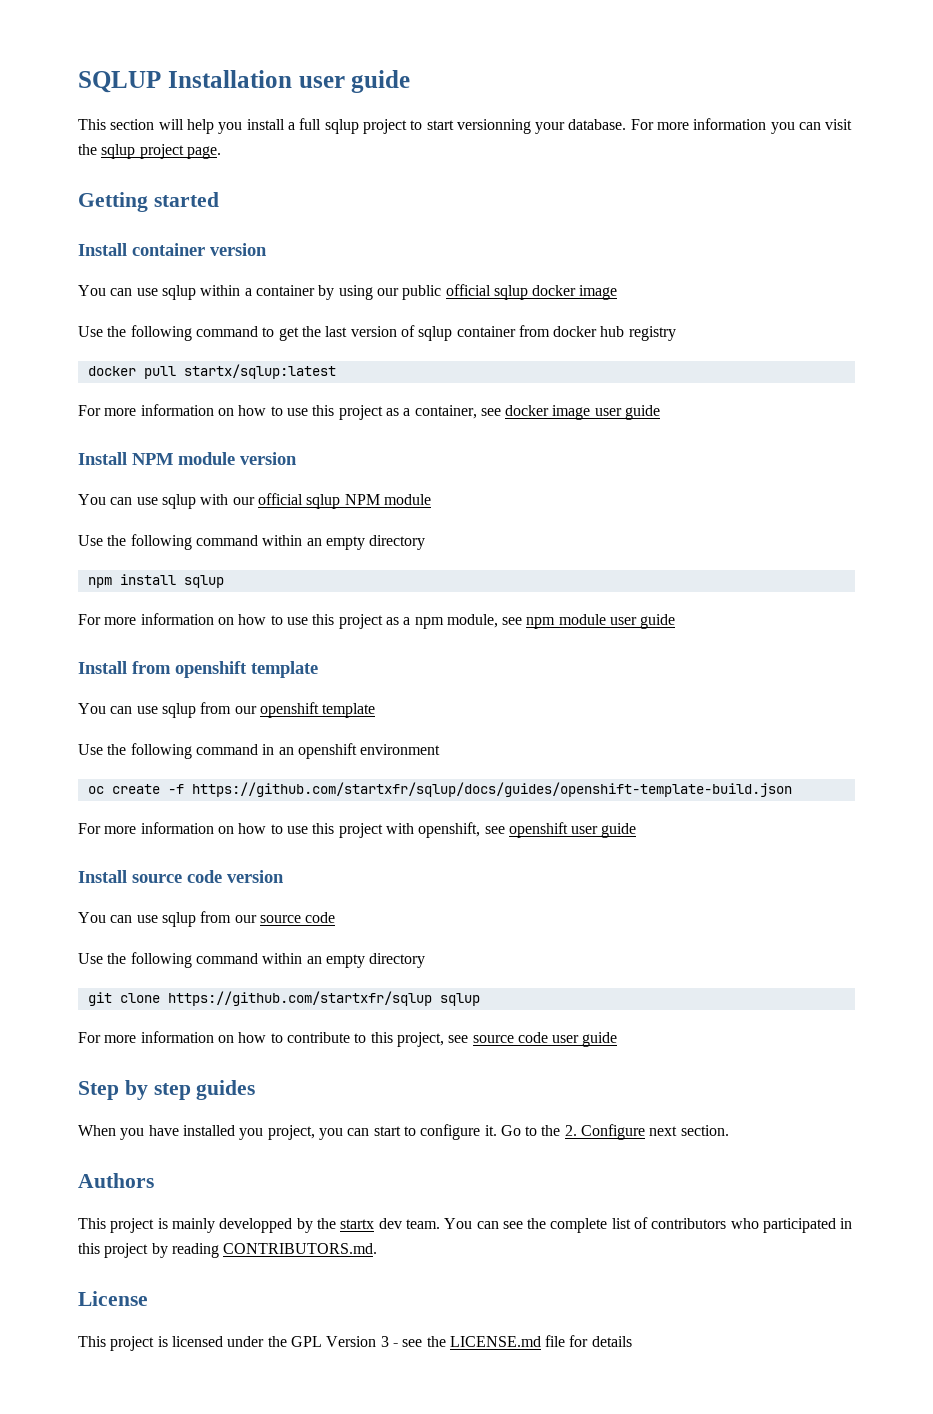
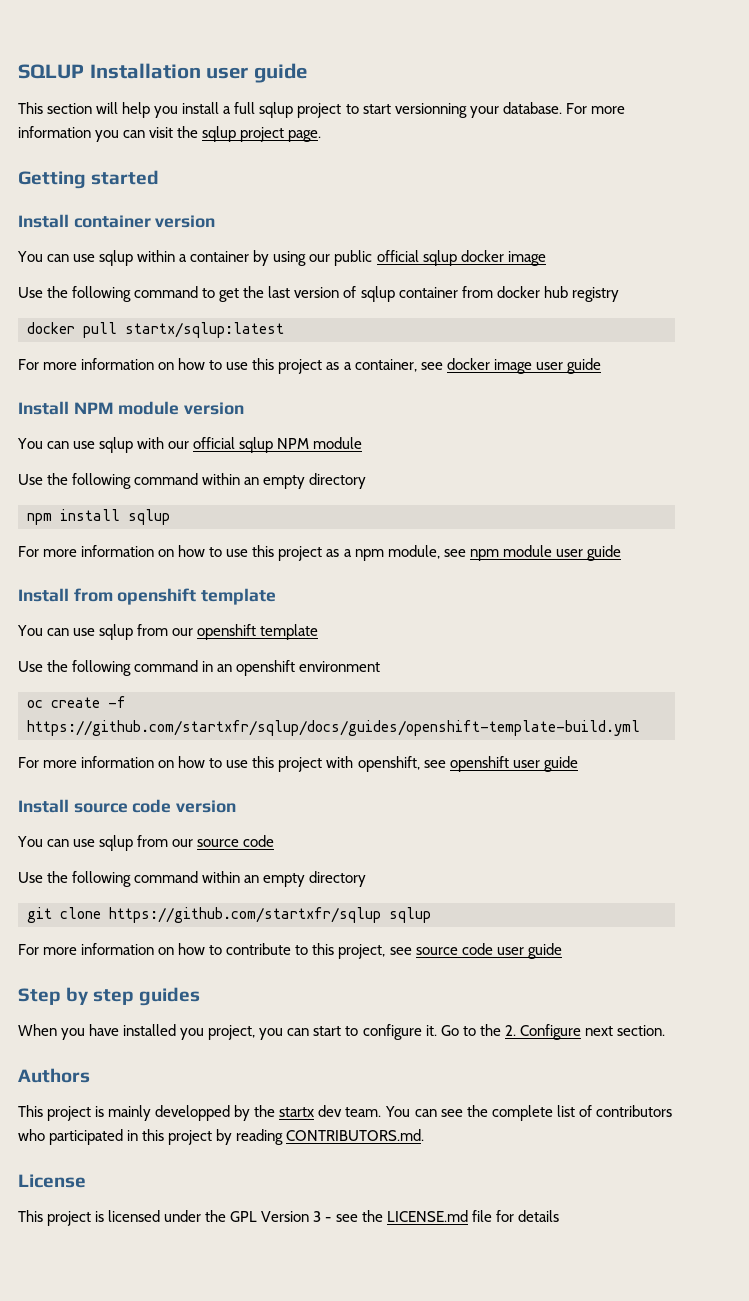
- oc create -f https://github.com/startxfr/sqlup/docs/guides/openshift-template-build.json
+ oc create -f https://github.com/startxfr/sqlup/docs/guides/openshift-template-build.yml

